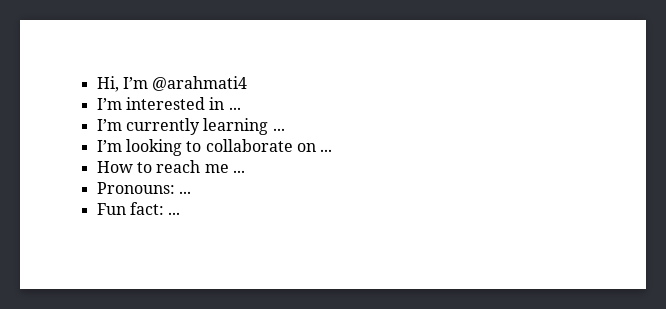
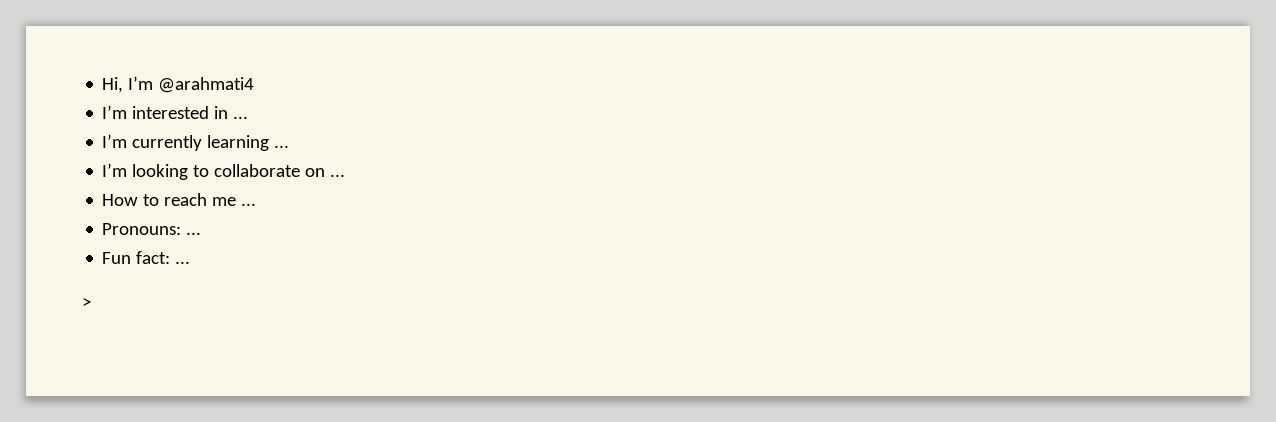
+ >

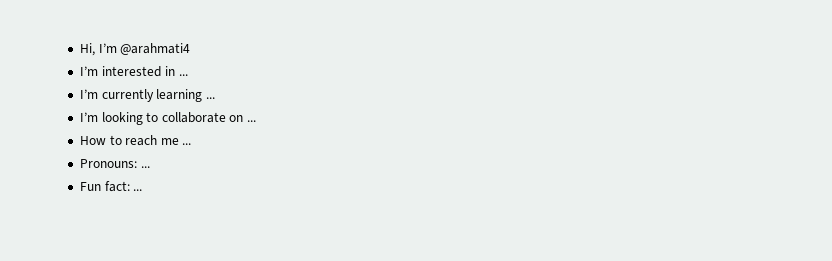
- >

